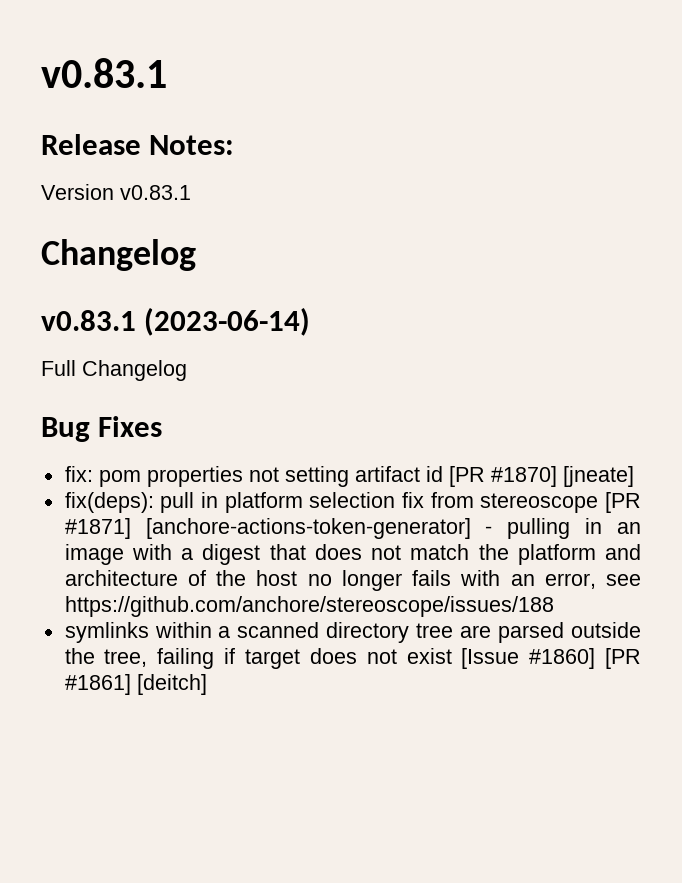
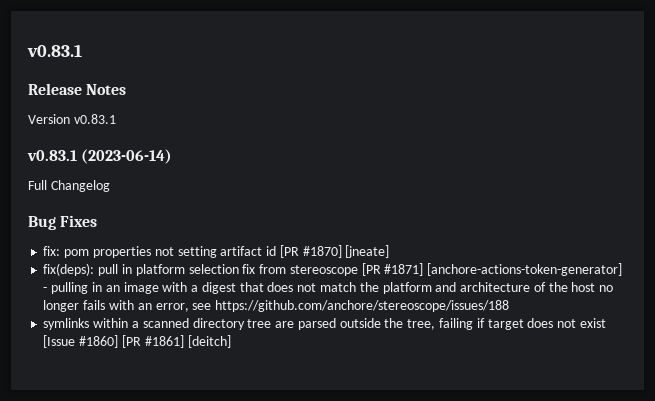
- Release Notes:
+ Release Notes
  Version v0.83.1
- Changelog

